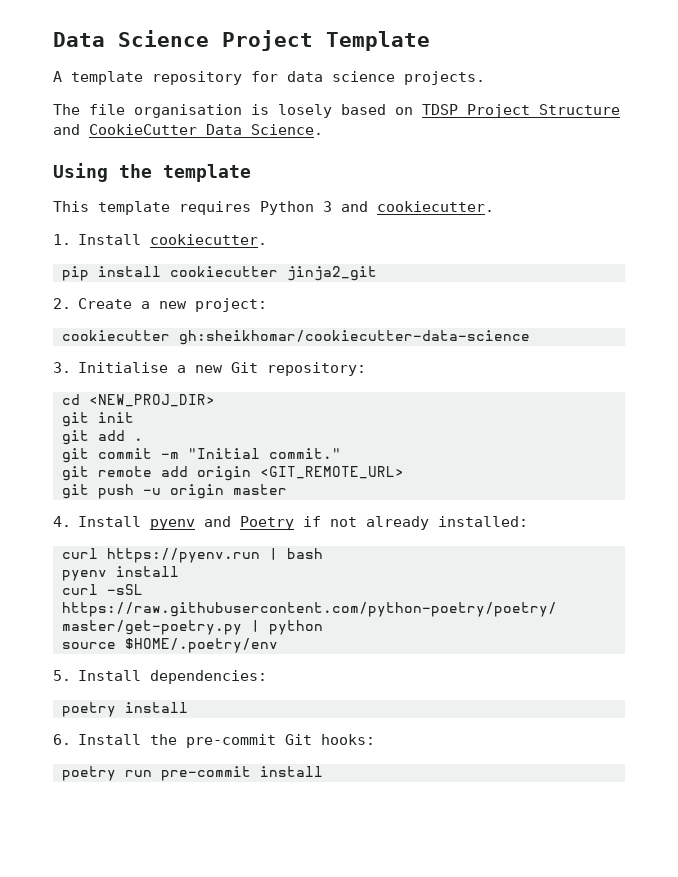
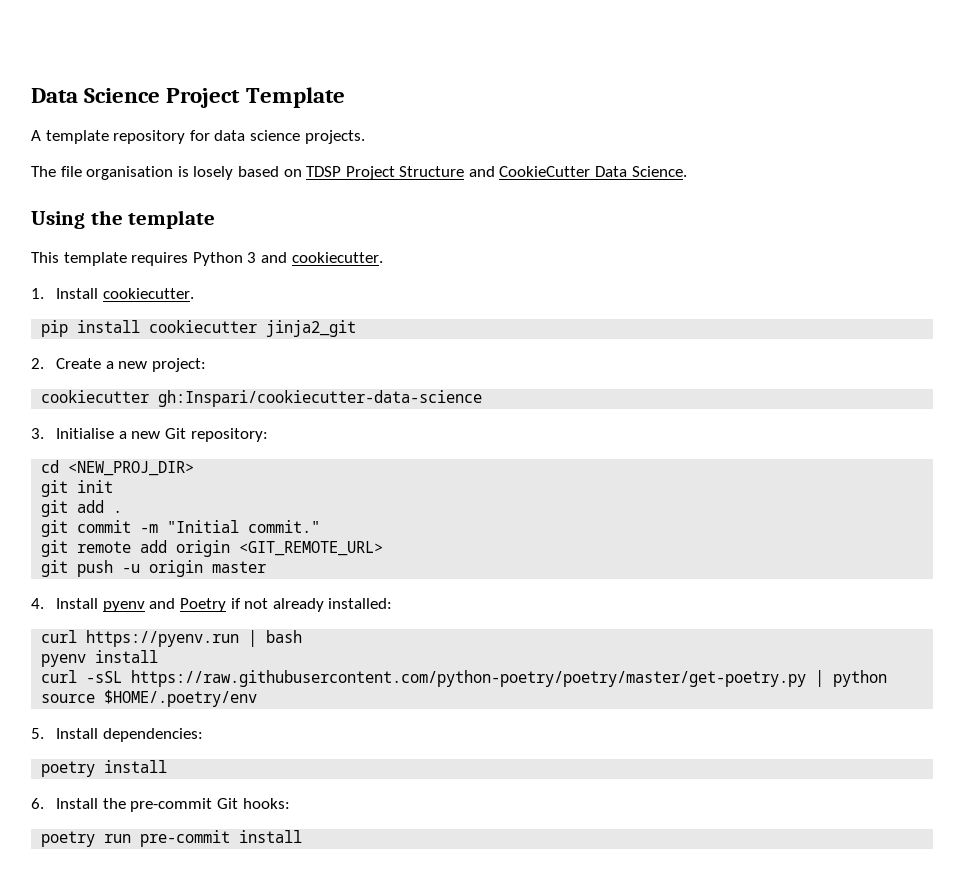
- cookiecutter gh:sheikhomar/cookiecutter-data-science
+ cookiecutter gh:Inspari/cookiecutter-data-science

